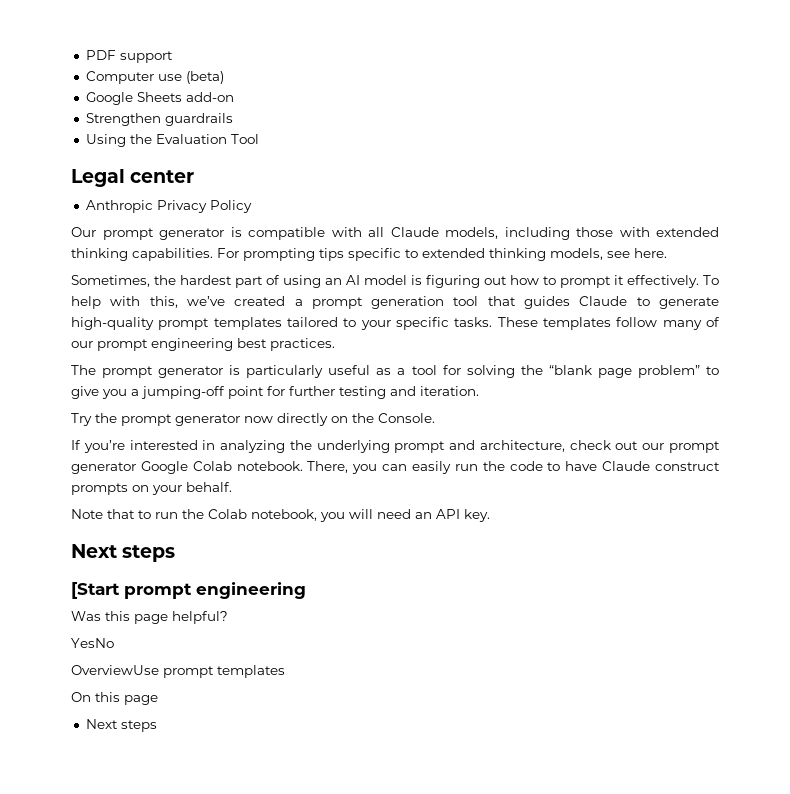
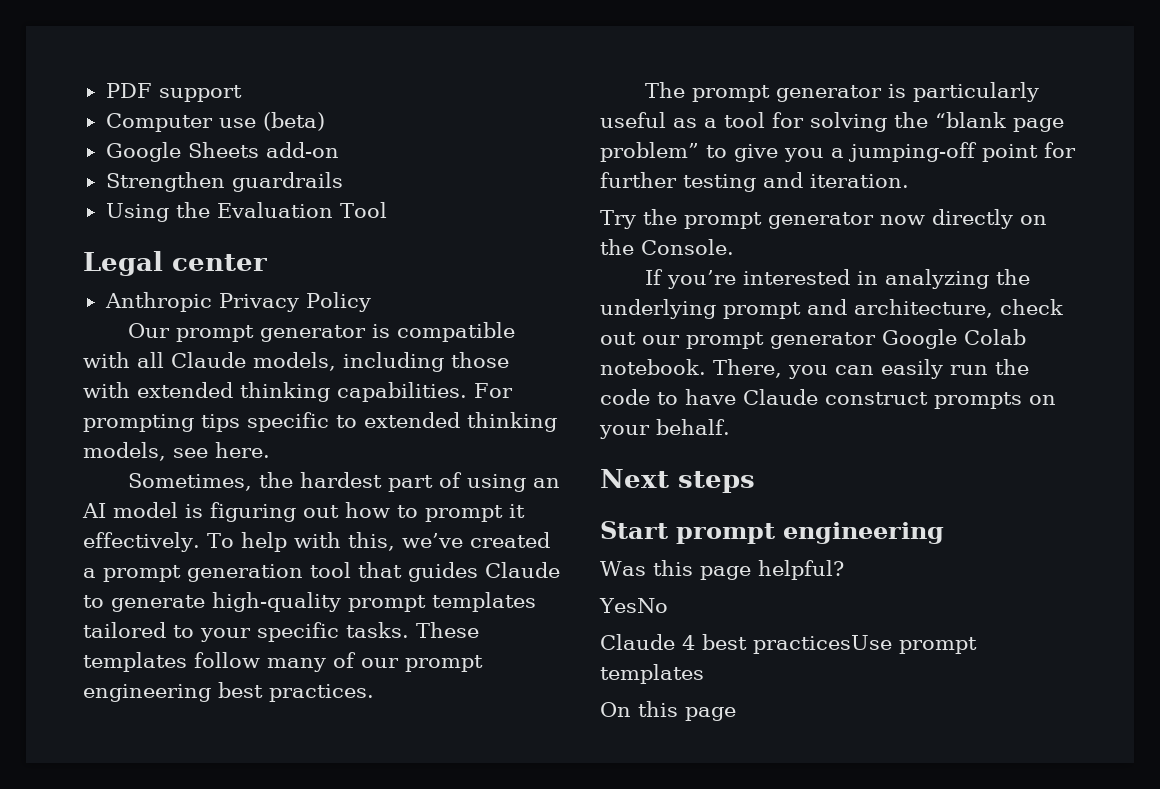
- Note that to run the Colab notebook, you will need an API key.
- [Start prompt engineering
+ Start prompt engineering
- OverviewUse prompt templates
+ Claude 4 best practicesUse prompt templates
  On this page
- Next steps

